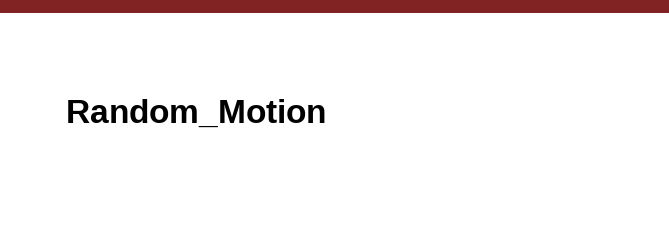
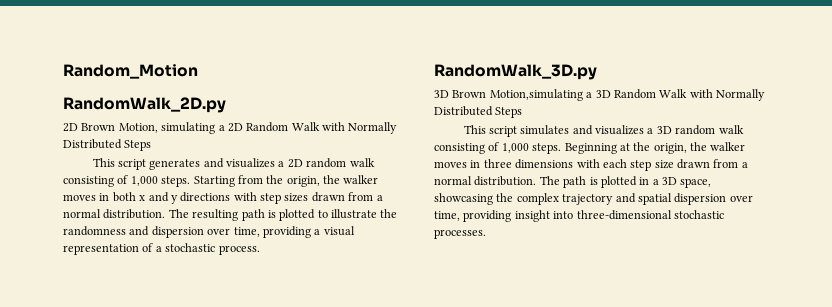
+ RandomWalk_2D.py
+ 2D Brown Motion, simulating a 2D Random Walk with Normally Distributed Steps
+ This script generates and visualizes a 2D random walk consisting of 1,000 steps. Starting from the origin, the walker moves in both x and y directions with step sizes drawn from a normal distribution. The resulting path is plotted to illustrate the randomness and dispersion over time, providing a visual representation of a stochastic process.
+ RandomWalk_3D.py
+ 3D Brown Motion,simulating a 3D Random Walk with Normally Distributed Steps
+ This script simulates and visualizes a 3D random walk consisting of 1,000 steps. Beginning at the origin, the walker moves in three dimensions with each step size drawn from a normal distribution. The path is plotted in a 3D space, showcasing the complex trajectory and spatial dispersion over time, providing insight into three-dimensional stochastic processes.

